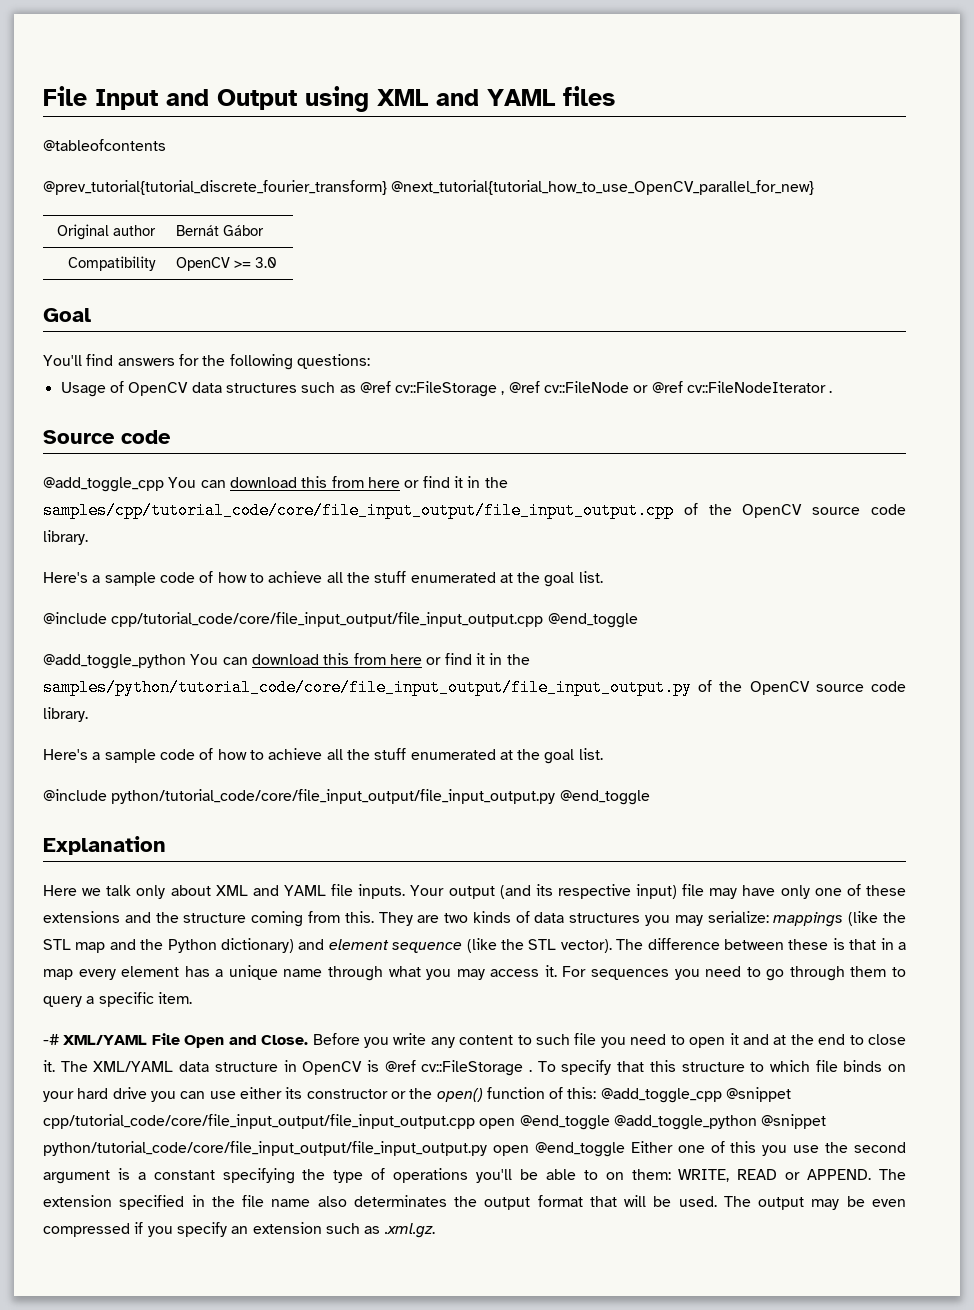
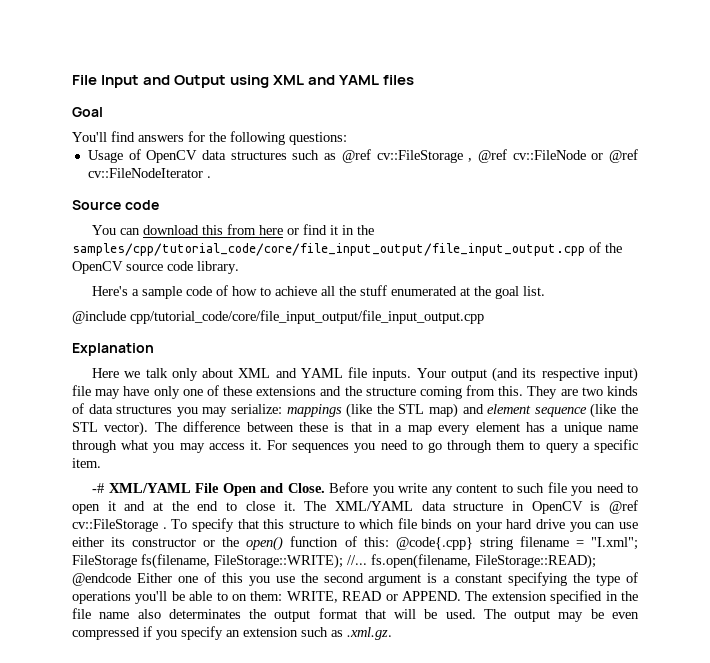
- @tableofcontents
- @prev_tutorial{tutorial_discrete_fourier_transform} @next_tutorial{tutorial_how_to_use_OpenCV_parallel_for_new}
- Original author | Bernát Gábor
- Compatibility | OpenCV >= 3.0
- @add_toggle_cpp You can download this from here or find it in the samples/cpp/tutorial_code/core/file_input_output/file_input_output.cpp of the OpenCV source code library.
+ You can download this from here or find it in the samples/cpp/tutorial_code/core/file_input_output/file_input_output.cpp of the OpenCV source code library.
- @include cpp/tutorial_code/core/file_input_output/file_input_output.cpp @end_toggle
- @add_toggle_python You can download this from here or find it in the samples/python/tutorial_code/core/file_input_output/file_input_output.py of the OpenCV source code library.
- Here's a sample code of how to achieve all the stuff enumerated at the goal list.
- @include python/tutorial_code/core/file_input_output/file_input_output.py @end_toggle
+ @include cpp/tutorial_code/core/file_input_output/file_input_output.cpp
- They are two kinds of data structures you may serialize: mappings (like the STL map and the Python dictionary) and element sequence (like the STL vector).
+ They are two kinds of data structures you may serialize: mappings (like the STL map) and element sequence (like the STL vector).
- To specify that this structure to which file binds on your hard drive you can use either its constructor or the open() function of this: @add_toggle_cpp @snippet cpp/tutorial_code/core/file_input_output/file_input_output.cpp open @end_toggle @add_toggle_python @snippet python/tutorial_code/core/file_input_output/file_input_output.py open @end_toggle Either one of this you use the second argument is a constant specifying the type of operations you'll be able to on them: WRITE, READ or APPEND.
+ To specify that this structure to which file binds on your hard drive you can use either its constructor or the open() function of this: @code{.cpp} string filename = "I.xml"; FileStorage fs(filename, FileStorage::WRITE); //... fs.open(filename, FileStorage::READ); @endcode Either one of this you use the second argument is a constant specifying the type of operations you'll be able to on them: WRITE, READ or APPEND.

